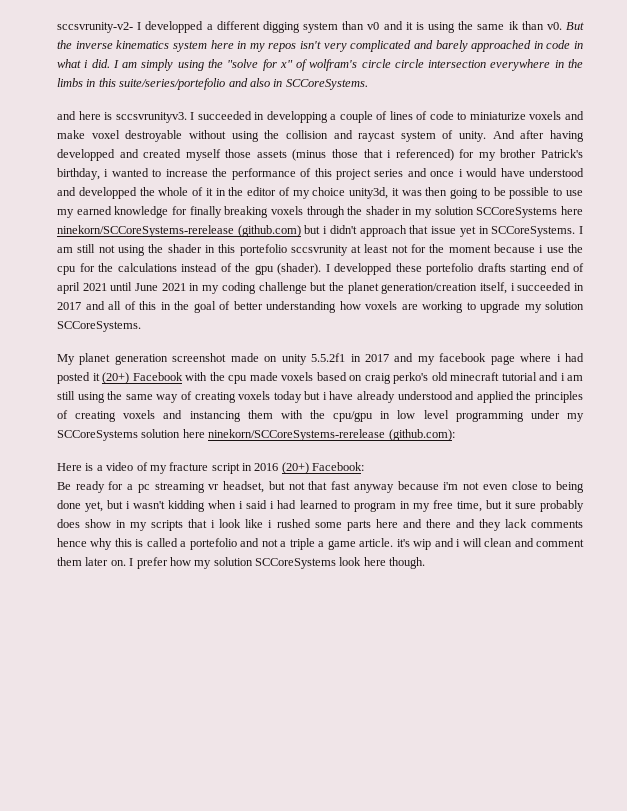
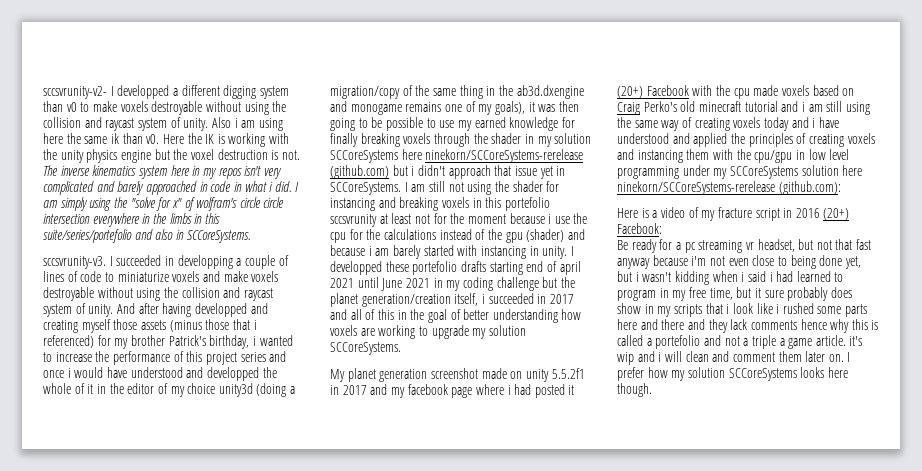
- sccsvrunity-v2- I developped a different digging system than v0 and it is using the same ik than v0.
+ sccsvrunity-v2- I developped a different digging system than v0 to make voxels destroyable without using the collision and raycast system of unity. Also i am using here the same ik than v0.
- But the inverse kinematics system here in my repos isn't very complicated and barely approached in code in what i did.
+ Here the IK is working with the unity physics engine but the voxel destruction is not. The inverse kinematics system here in my repos isn't very complicated and barely approached in code in what i did.
- and here is sccsvrunityv3.
+ sccsvrunity-v3.
- I succeeded in developping a couple of lines of code to miniaturize voxels and make voxel destroyable without using the collision and raycast system of unity.
+ I succeeded in developping a couple of lines of code to miniaturize voxels and make voxels destroyable without using the collision and raycast system of unity.
- And after having developped and created myself those assets (minus those that i referenced) for my brother Patrick's birthday, i wanted to increase the performance of this project series and once i would have understood and developped the whole of it in the editor of my choice unity3d, it was then going to be possible to use my earned knowledge for finally breaking voxels through the shader in my solution SCCoreSystems here ninekorn/SCCoreSystems-rerelease (github.com) but i didn't approach that issue yet in SCCoreSystems.
+ And after having developped and creating myself those assets (minus those that i referenced) for my brother Patrick's birthday, i wanted to increase the performance of this project series and once i would have understood and developped the whole of it in the editor of my choice unity3d (doing a migration/copy of the same thing in the ab3d.dxengine and monogame remains one of my goals), it was then going to be possible to use my earned knowledge for finally breaking voxels through the shader in my solution SCCoreSystems here ninekorn/SCCoreSystems-rerelease (github.com) but i didn't approach that issue yet in SCCoreSystems.
- I am still not using the shader in this portefolio sccsvrunity at least not for the moment because i use the cpu for the calculations instead of the gpu (shader).
+ I am still not using the shader for instancing and breaking voxels in this portefolio sccsvrunity at least not for the moment because i use the cpu for the calculations instead of the gpu (shader) and because i am barely started with instancing in unity.
- My planet generation screenshot made on unity 5.5.2f1 in 2017 and my facebook page where i had posted it (20+) Facebook with the cpu made voxels based on craig perko's old minecraft tutorial and i am still using the same way of creating voxels today but i have already understood and applied the principles of creating voxels and instancing them with the cpu/gpu in low level programming under my SCCoreSystems solution here ninekorn/SCCoreSystems-rerelease (github.com):
+ My planet generation screenshot made on unity 5.5.2f1 in 2017 and my facebook page where i had posted it (20+) Facebook with the cpu made voxels based on Craig Perko's old minecraft tutorial and i am still using the same way of creating voxels today and i have understood and applied the principles of creating voxels and instancing them with the cpu/gpu in low level programming under my SCCoreSystems solution here ninekorn/SCCoreSystems-rerelease (github.com):
- I prefer how my solution SCCoreSystems look here though.
+ I prefer how my solution SCCoreSystems looks here though.

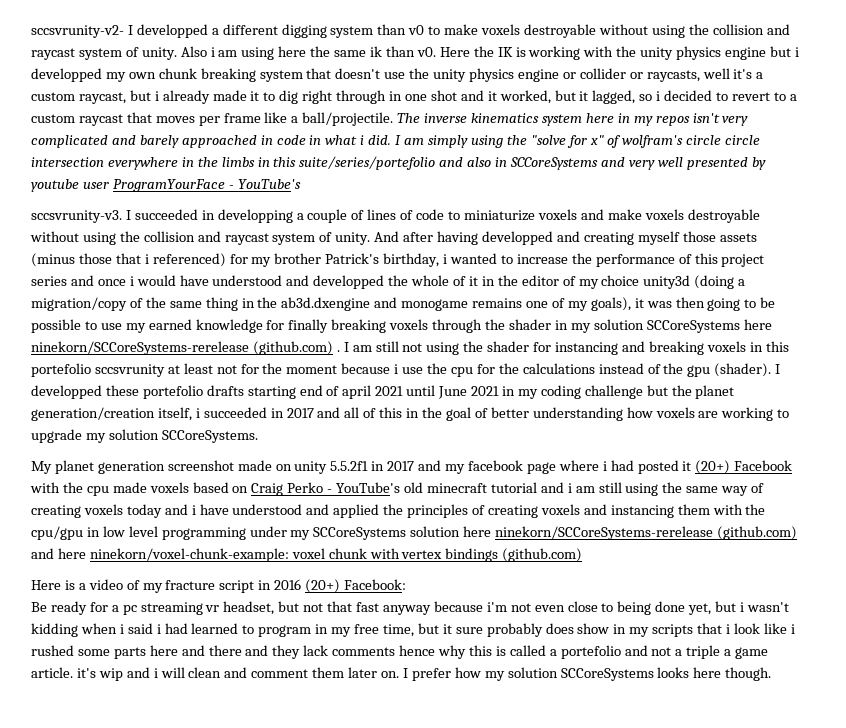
- Here the IK is working with the unity physics engine but the voxel destruction is not.
+ Here the IK is working with the unity physics engine but i developped my own chunk breaking system that doesn't use the unity physics engine or collider or raycasts, well it's a custom raycast, but i already made it to dig right through in one shot and it worked, but it lagged, so i decided to revert to a custom raycast that moves per frame like a ball/projectile.
- I am simply using the "solve for x" of wolfram's circle circle intersection everywhere in the limbs in this suite/series/portefolio and also in SCCoreSystems.
+ I am simply using the "solve for x" of wolfram's circle circle intersection everywhere in the limbs in this suite/series/portefolio and also in SCCoreSystems and very well presented by youtube user ProgramYourFace - YouTube's
- And after having developped and creating myself those assets (minus those that i referenced) for my brother Patrick's birthday, i wanted to increase the performance of this project series and once i would have understood and developped the whole of it in the editor of my choice unity3d (doing a migration/copy of the same thing in the ab3d.dxengine and monogame remains one of my goals), it was then going to be possible to use my earned knowledge for finally breaking voxels through the shader in my solution SCCoreSystems here ninekorn/SCCoreSystems-rerelease (github.com) but i didn't approach that issue yet in SCCoreSystems.
+ And after having developped and creating myself those assets (minus those that i referenced) for my brother Patrick's birthday, i wanted to increase the performance of this project series and once i would have understood and developped the whole of it in the editor of my choice unity3d (doing a migration/copy of the same thing in the ab3d.dxengine and monogame remains one of my goals), it was then going to be possible to use my earned knowledge for finally breaking voxels through the shader in my solution SCCoreSystems here ninekorn/SCCoreSystems-rerelease (github.com) .
- I am still not using the shader for instancing and breaking voxels in this portefolio sccsvrunity at least not for the moment because i use the cpu for the calculations instead of the gpu (shader) and because i am barely started with instancing in unity.
+ I am still not using the shader for instancing and breaking voxels in this portefolio sccsvrunity at least not for the moment because i use the cpu for the calculations instead of the gpu (shader).
- My planet generation screenshot made on unity 5.5.2f1 in 2017 and my facebook page where i had posted it (20+) Facebook with the cpu made voxels based on Craig Perko's old minecraft tutorial and i am still using the same way of creating voxels today and i have understood and applied the principles of creating voxels and instancing them with the cpu/gpu in low level programming under my SCCoreSystems solution here ninekorn/SCCoreSystems-rerelease (github.com):
+ My planet generation screenshot made on unity 5.5.2f1 in 2017 and my facebook page where i had posted it (20+) Facebook with the cpu made voxels based on Craig Perko - YouTube's old minecraft tutorial and i am still using the same way of creating voxels today and i have understood and applied the principles of creating voxels and instancing them with the cpu/gpu in low level programming under my SCCoreSystems solution here ninekorn/SCCoreSystems-rerelease (github.com) and here ninekorn/voxel-chunk-example: voxel chunk with vertex bindings (github.com)

